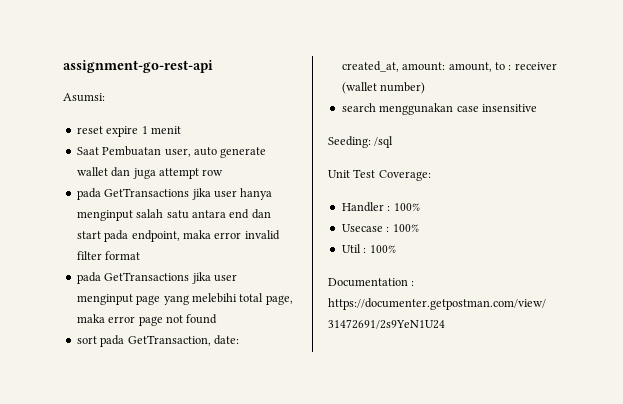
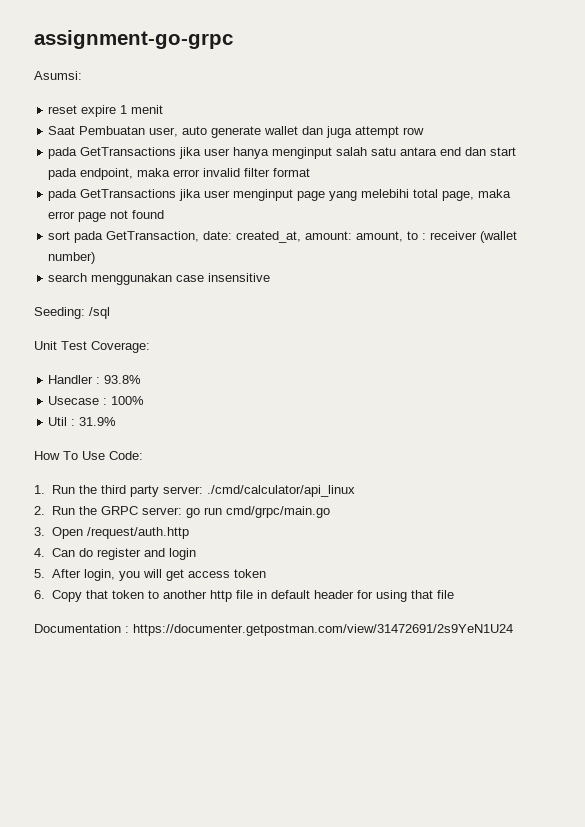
- assignment-go-rest-api
+ assignment-go-grpc
- Handler : 100%
+ Handler : 93.8%
- Util : 100%
+ Util : 31.9%
+ How To Use Code:
+ 1. Run the third party server: ./cmd/calculator/api_linux
+ 2. Run the GRPC server: go run cmd/grpc/main.go
+ 3. Open /request/auth.http
+ 4. Can do register and login
+ 5. After login, you will get access token
+ 6. Copy that token to another http file in default header for using that file

